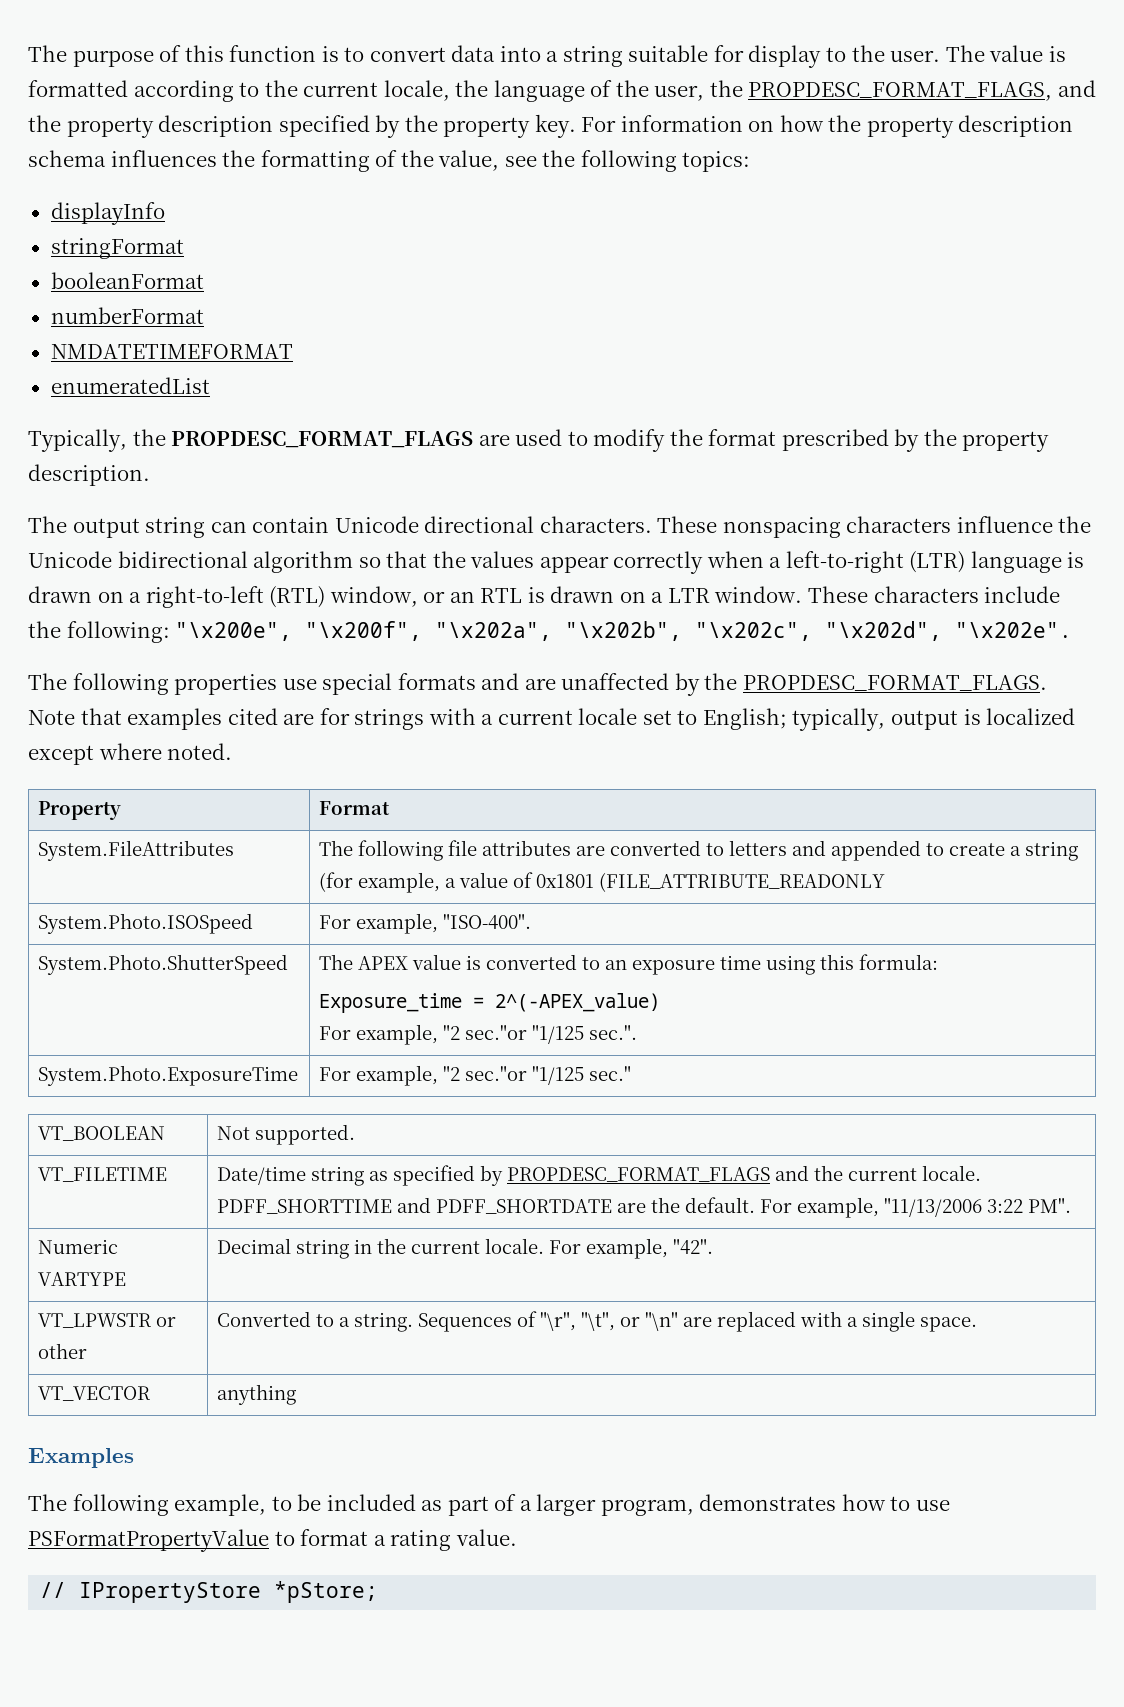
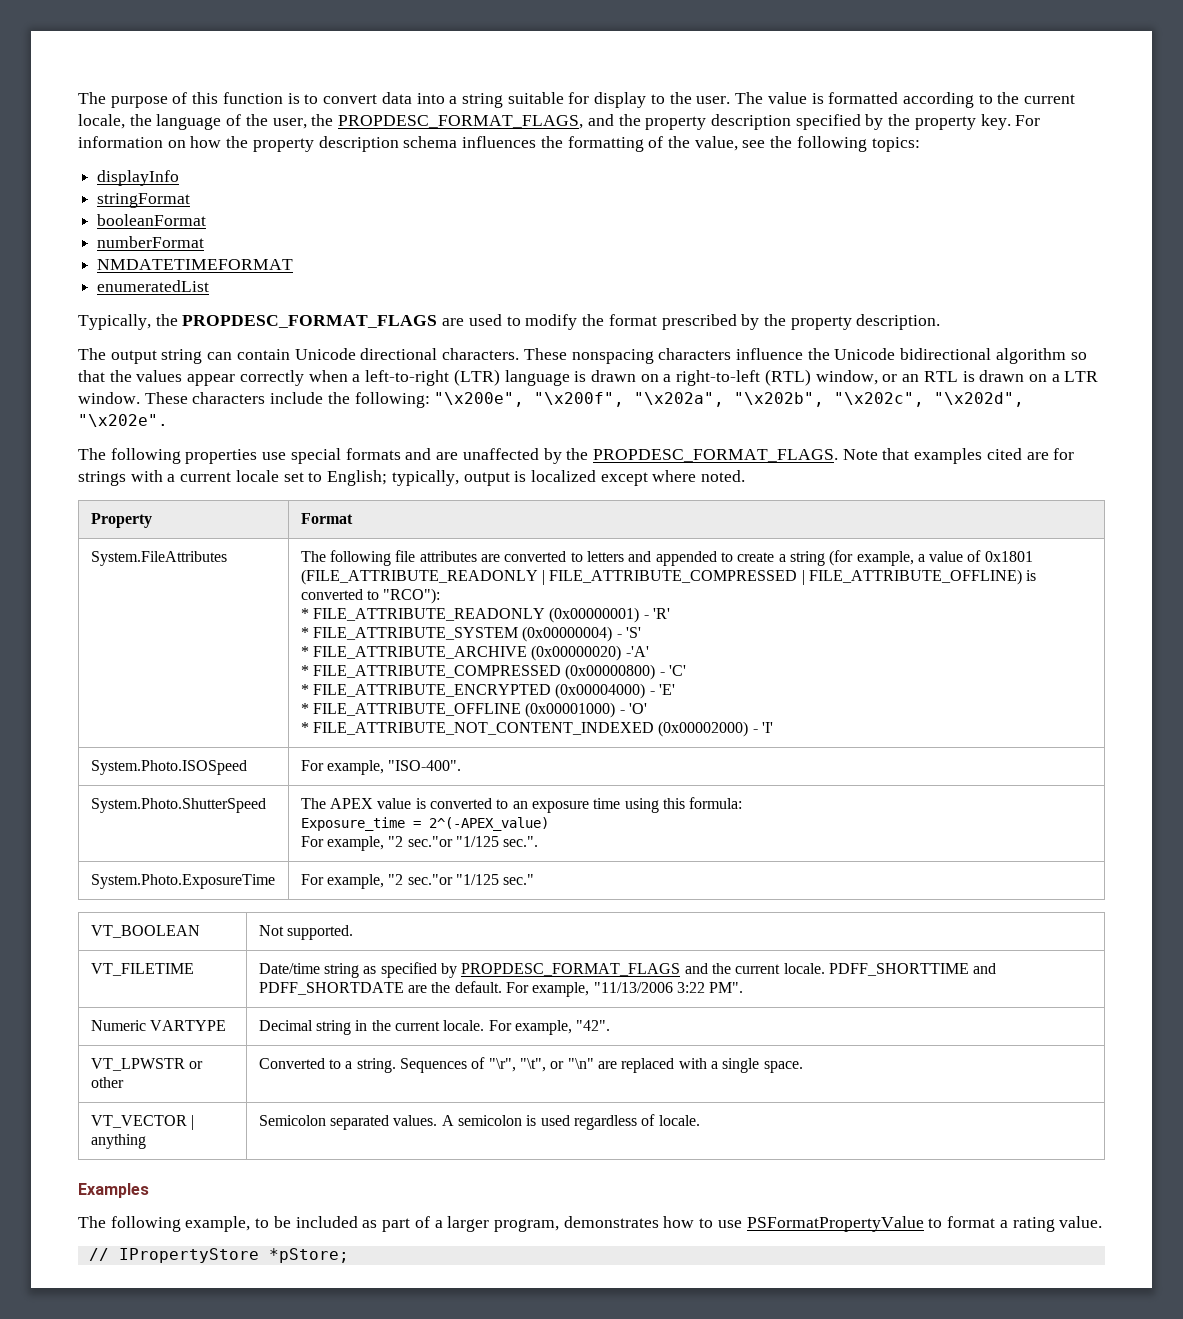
- The following file attributes are converted to letters and appended to create a string (for example, a value of 0x1801 (FILE_ATTRIBUTE_READONLY
+ The following file attributes are converted to letters and appended to create a string (for example, a value of 0x1801 (FILE_ATTRIBUTE_READONLY | FILE_ATTRIBUTE_COMPRESSED | FILE_ATTRIBUTE_OFFLINE) is converted to "RCO"):
+ * FILE_ATTRIBUTE_READONLY (0x00000001) - 'R'
+ * FILE_ATTRIBUTE_SYSTEM (0x00000004) - 'S'
+ * FILE_ATTRIBUTE_ARCHIVE (0x00000020) -'A'
+ * FILE_ATTRIBUTE_COMPRESSED (0x00000800) - 'C'
+ * FILE_ATTRIBUTE_ENCRYPTED (0x00004000) - 'E'
+ * FILE_ATTRIBUTE_OFFLINE (0x00001000) - 'O'
+ * FILE_ATTRIBUTE_NOT_CONTENT_INDEXED (0x00002000) - 'I'
- VT_VECTOR | anything
+ VT_VECTOR | anything | Semicolon separated values. A semicolon is used regardless of locale.

